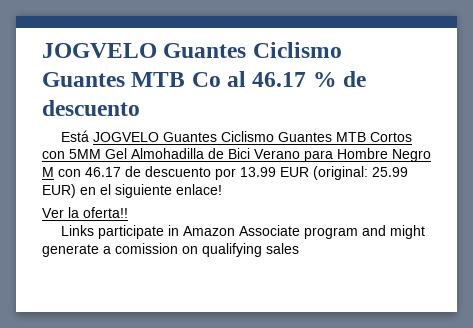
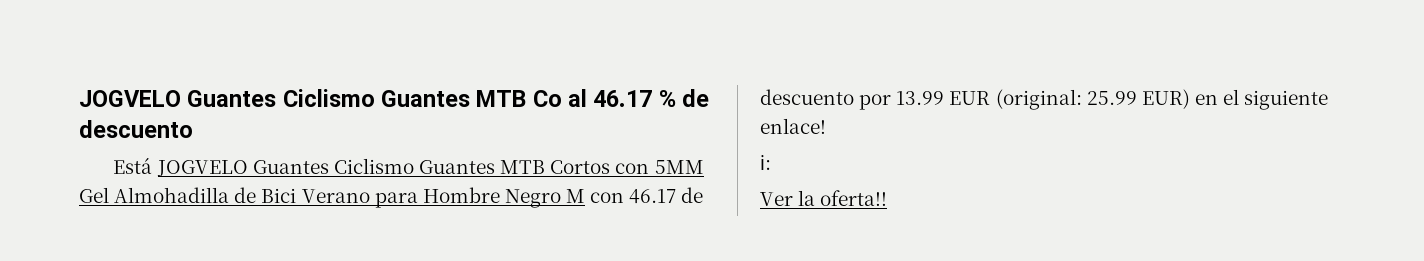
+ ℹ:
- Links participate in Amazon Associate program and might generate a comission on qualifying sales

